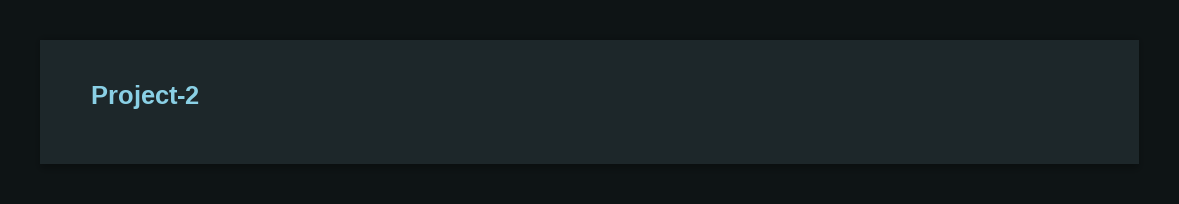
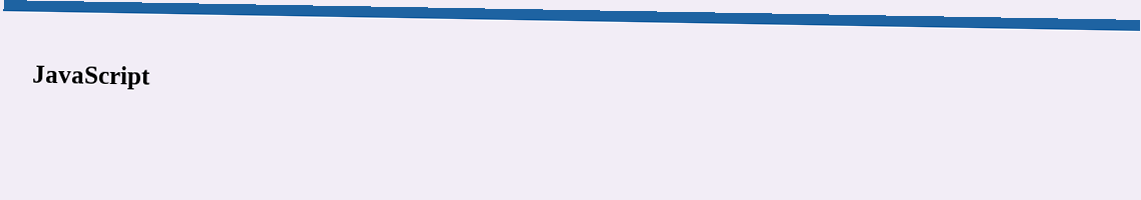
- Project-2
+ JavaScript

